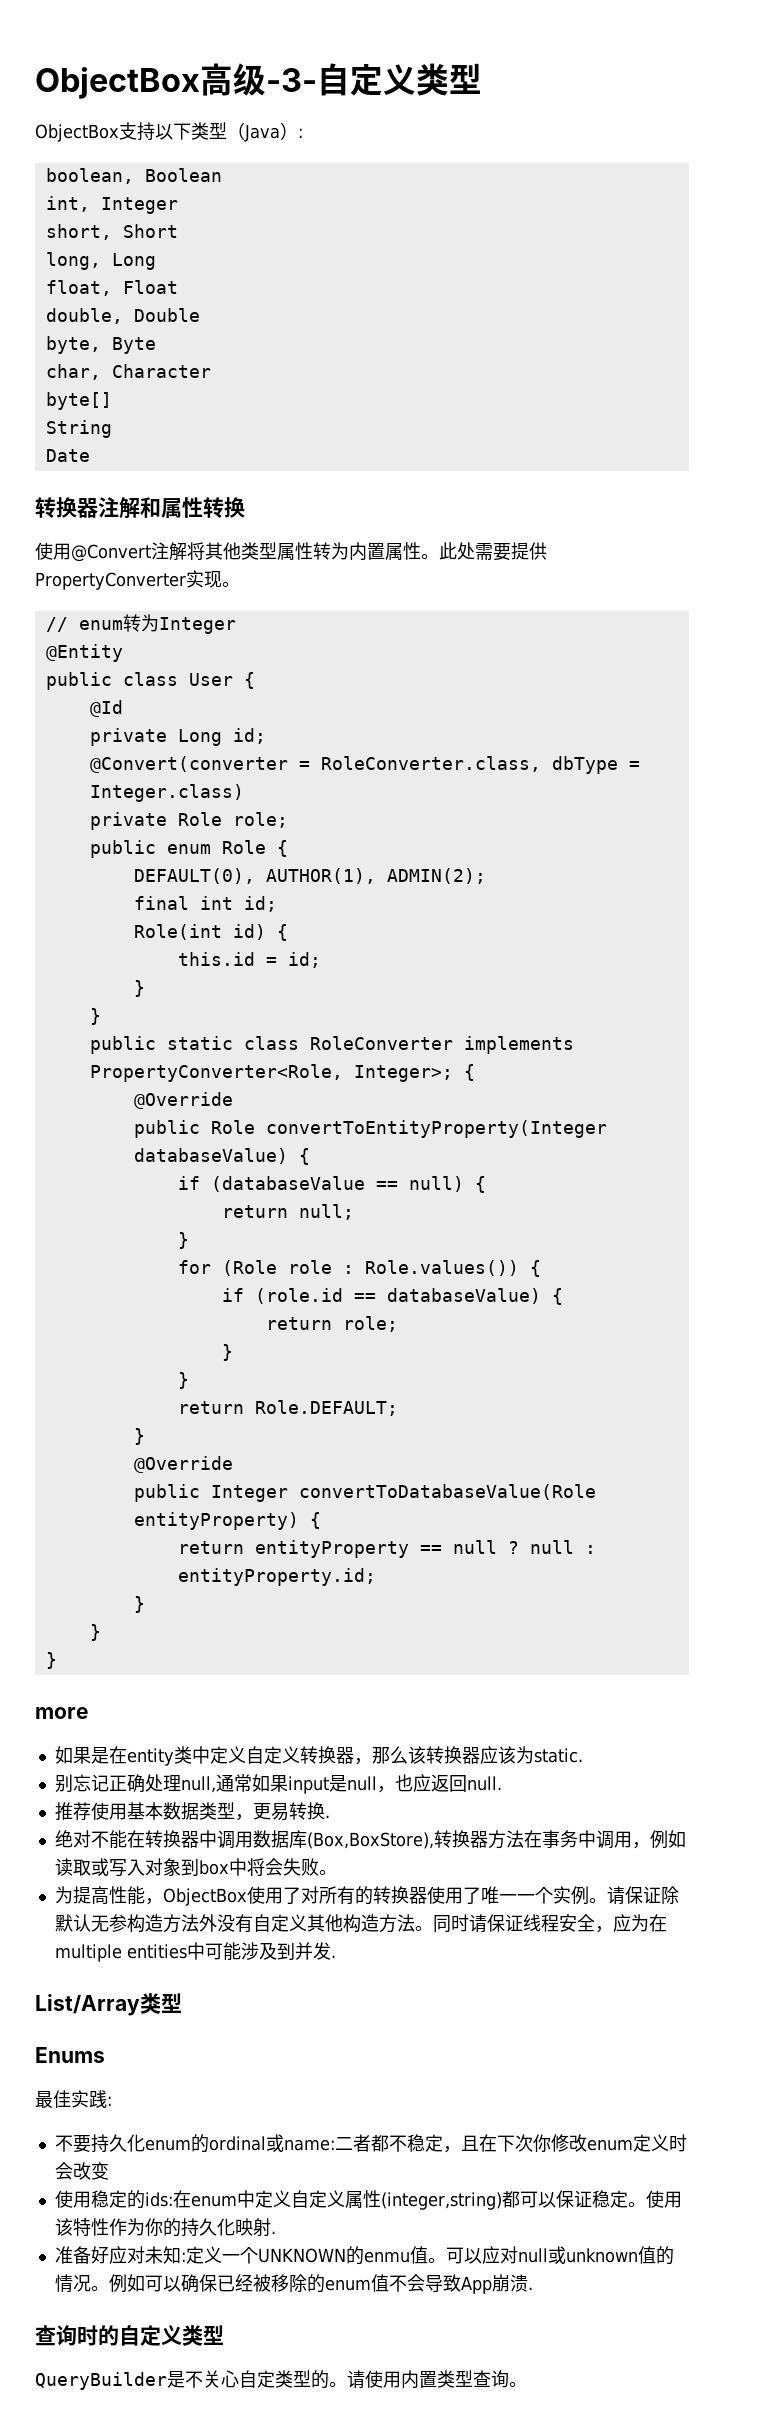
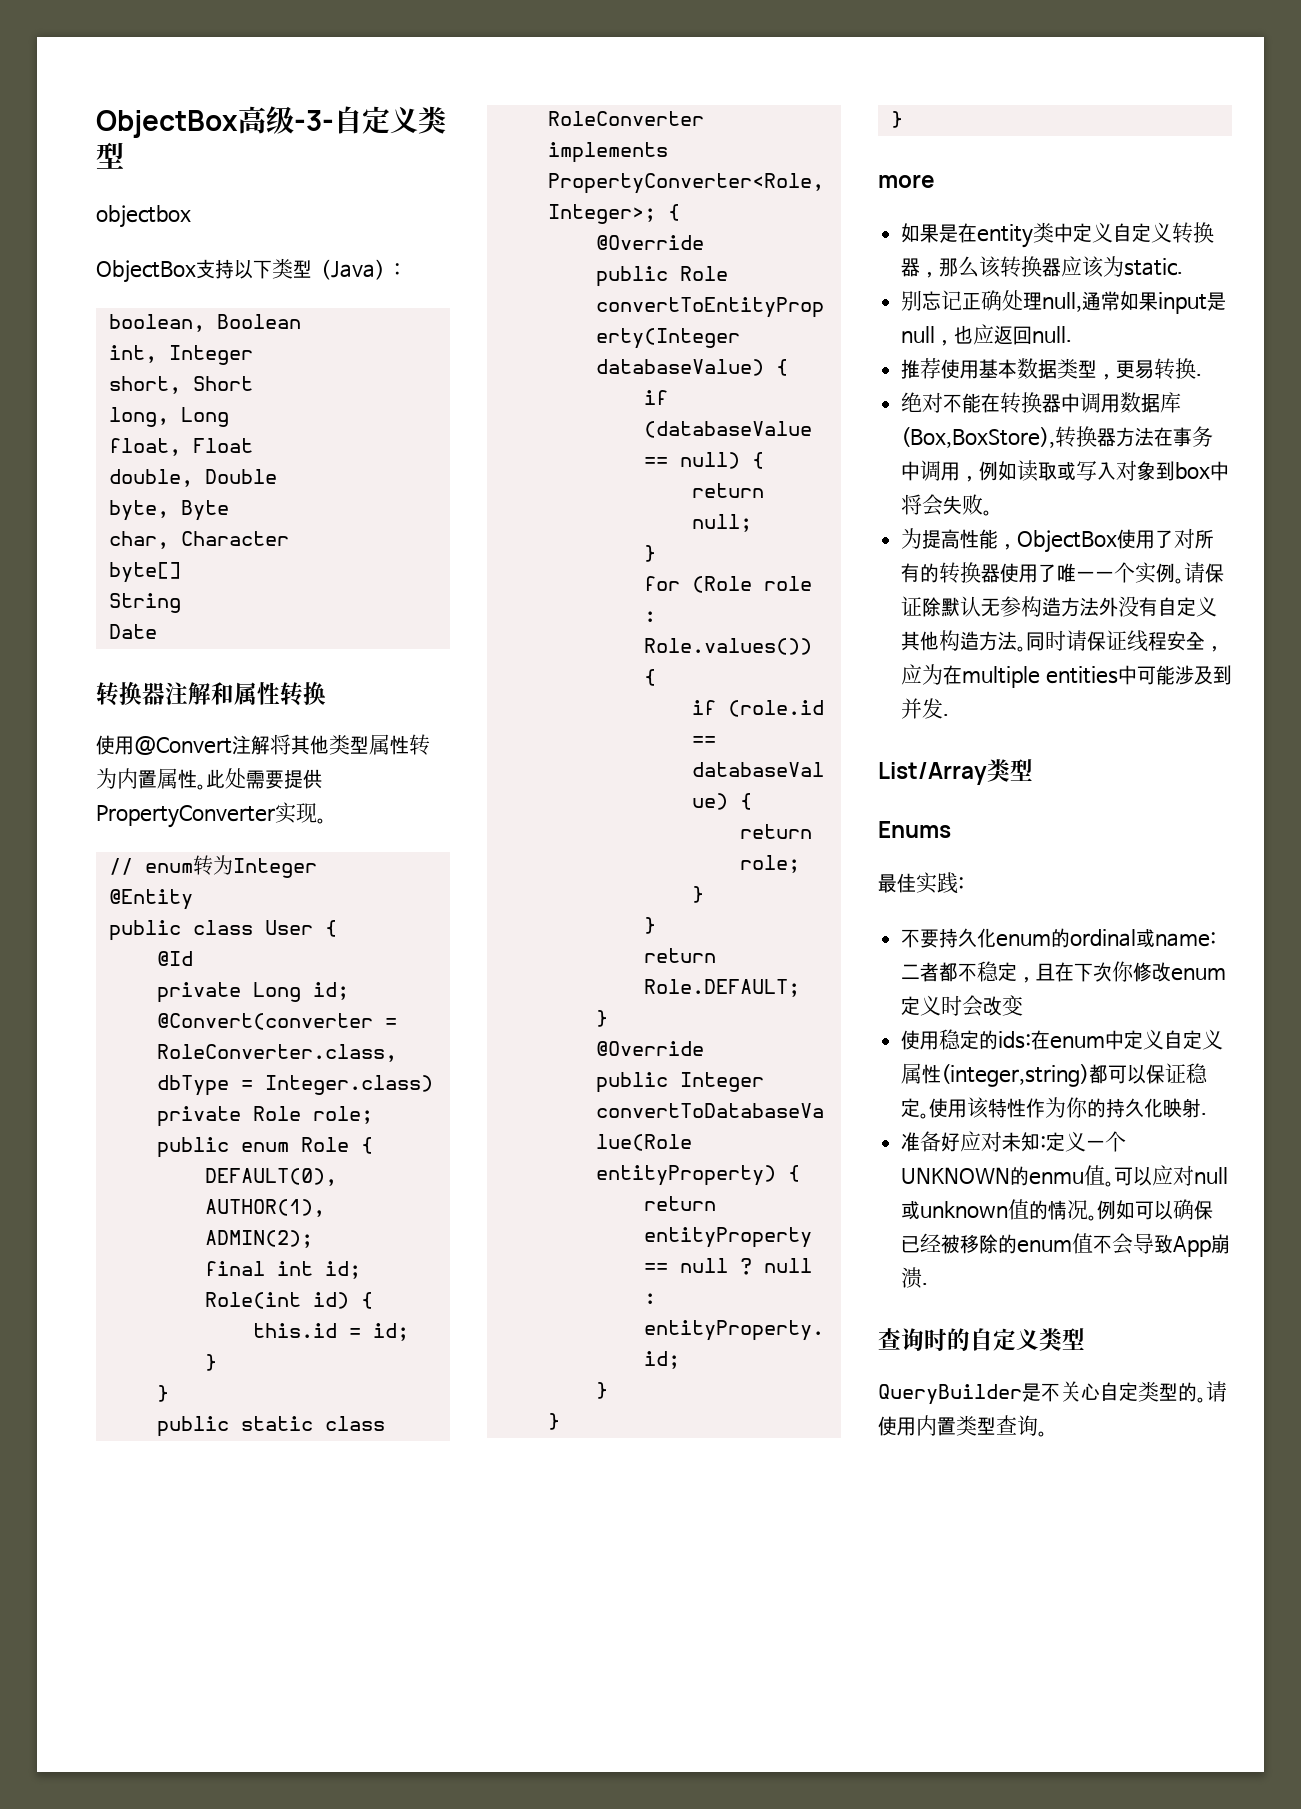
+ objectbox

